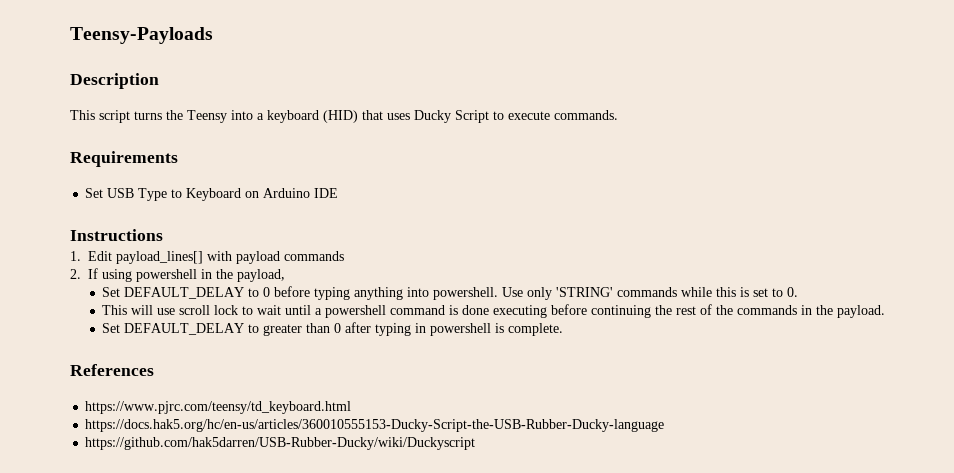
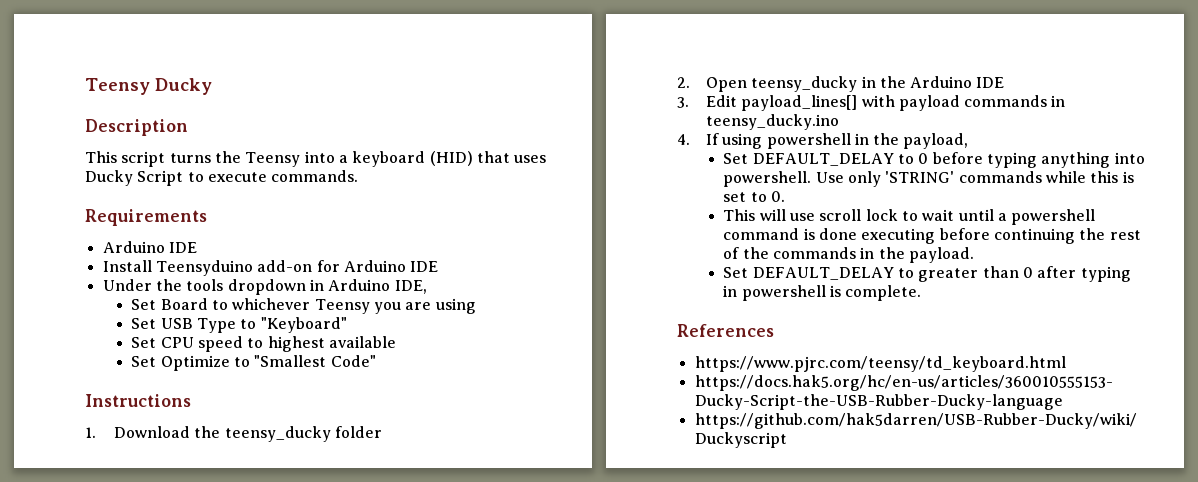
- Teensy-Payloads
+ Teensy Ducky
  Requirements
- Set USB Type to Keyboard on Arduino IDE
+ Arduino IDE
+ Install Teensyduino add-on for Arduino IDE
+ Under the tools dropdown in Arduino IDE,
+ Set Board to whichever Teensy you are using
+ Set USB Type to "Keyboard"
+ Set CPU speed to highest available
+ Set Optimize to "Smallest Code"
  Instructions
- 1. Edit payload_lines[] with payload commands
- 2. If using powershell in the payload,
+ 1. Download the teensy_ducky folder
+ 2. Open teensy_ducky in the Arduino IDE
+ 3. Edit payload_lines[] with payload commands in teensy_ducky.ino
+ 4. If using powershell in the payload,

